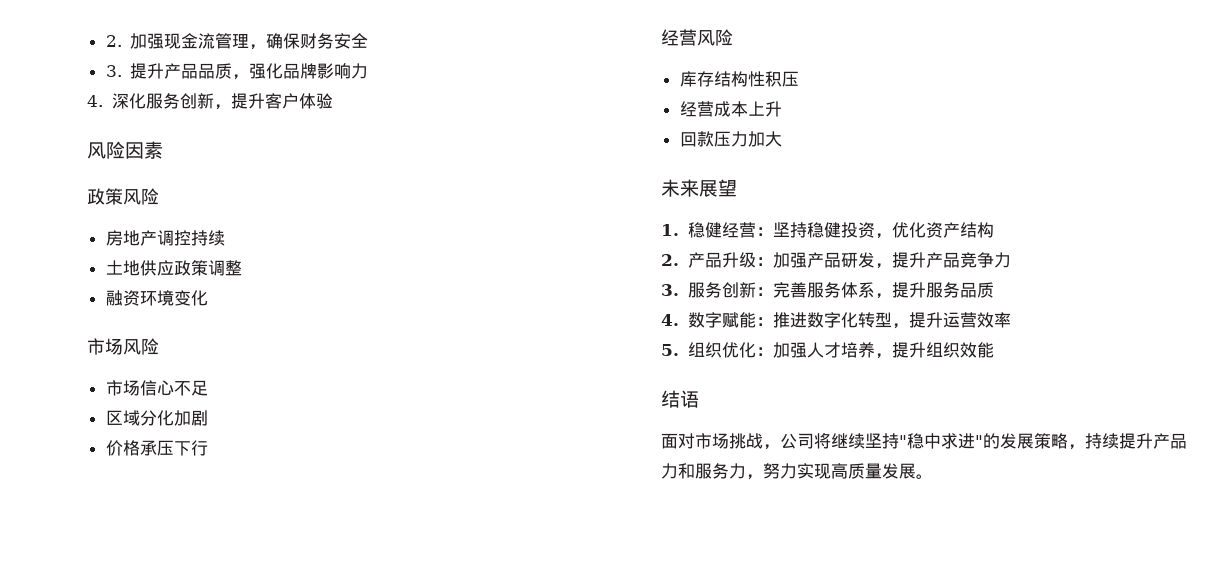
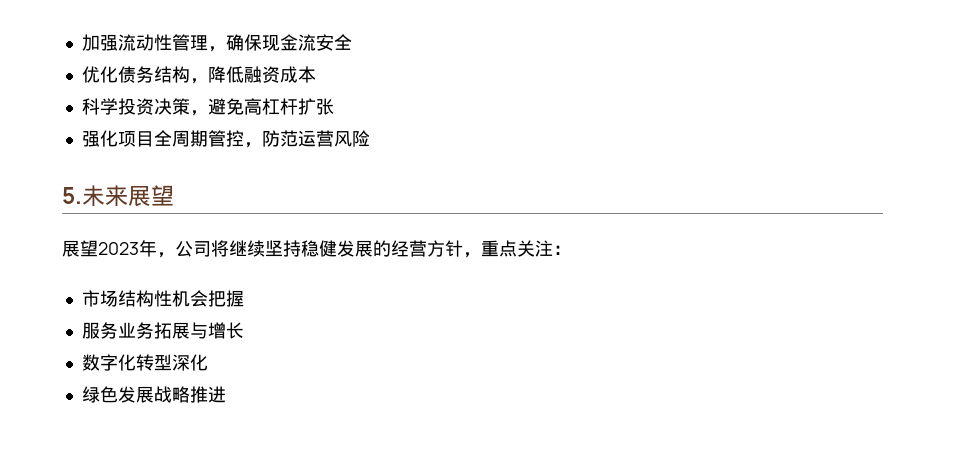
- 2.加强现金流管理，确保财务安全
+ 加强流动性管理，确保现金流安全
- 3.提升产品品质，强化品牌影响力
- 4.深化服务创新，提升客户体验
- 风险因素
- 政策风险
- 房地产调控持续
- 土地供应政策调整
- 融资环境变化
- 市场风险
- 市场信心不足
- 区域分化加剧
- 价格承压下行
- 经营风险
- 库存结构性积压
- 经营成本上升
- 回款压力加大
- 未来展望
- 1.稳健经营：坚持稳健投资，优化资产结构
- 2.产品升级：加强产品研发，提升产品竞争力
- 3.服务创新：完善服务体系，提升服务品质
- 4.数字赋能：推进数字化转型，提升运营效率
- 5.组织优化：加强人才培养，提升组织效能
- 结语
- 面对市场挑战，公司将继续坚持"稳中求进"的发展策略，持续提升产品力和服务力，努力实现高质量发展。
+ 优化债务结构，降低融资成本
+ 科学投资决策，避免高杠杆扩张
+ 强化项目全周期管控，防范运营风险
+ 5.未来展望
+ 展望2023年，公司将继续坚持稳健发展的经营方针，重点关注：
+ 市场结构性机会把握
+ 服务业务拓展与增长
+ 数字化转型深化
+ 绿色发展战略推进

